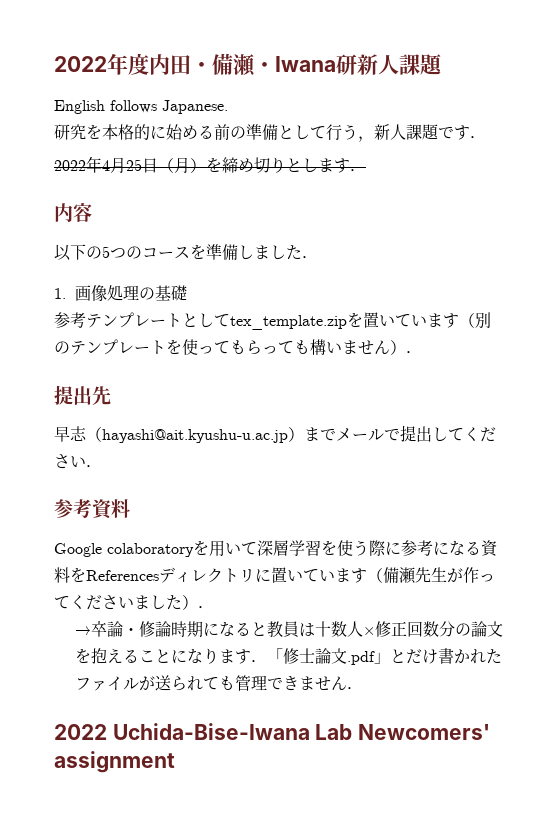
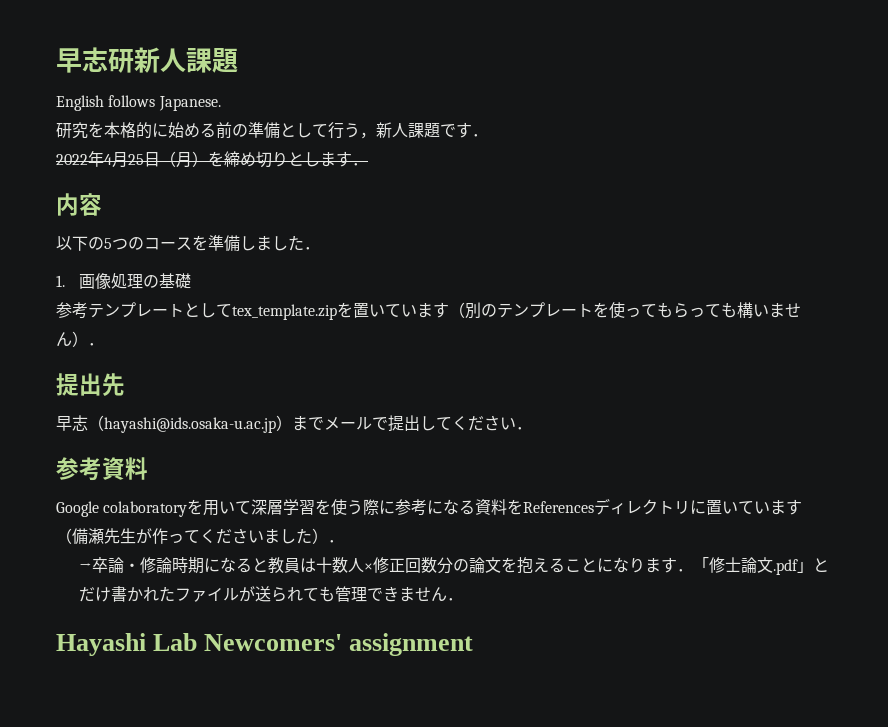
- 2022年度内田・備瀬・Iwana研新人課題
+ 早志研新人課題
- 早志（hayashi@ait.kyushu-u.ac.jp）までメールで提出してください．
+ 早志（hayashi@ids.osaka-u.ac.jp）までメールで提出してください．
- 2022 Uchida-Bise-Iwana Lab Newcomers' assignment
+ Hayashi Lab Newcomers' assignment

